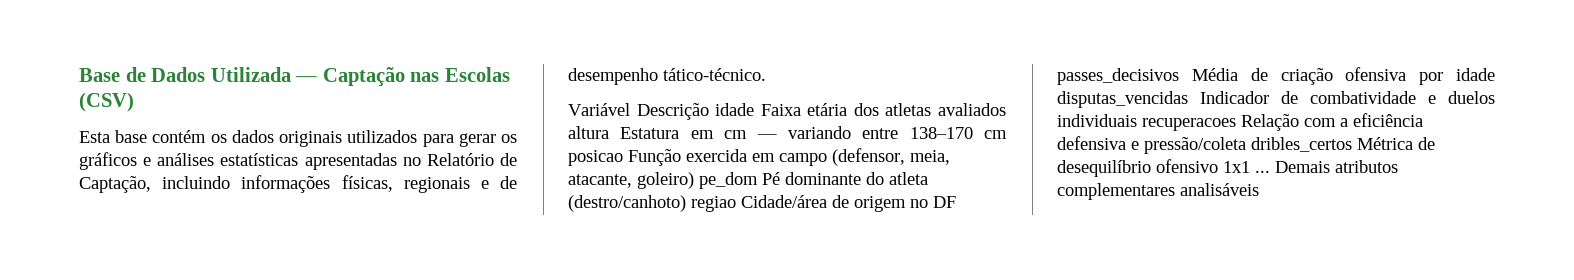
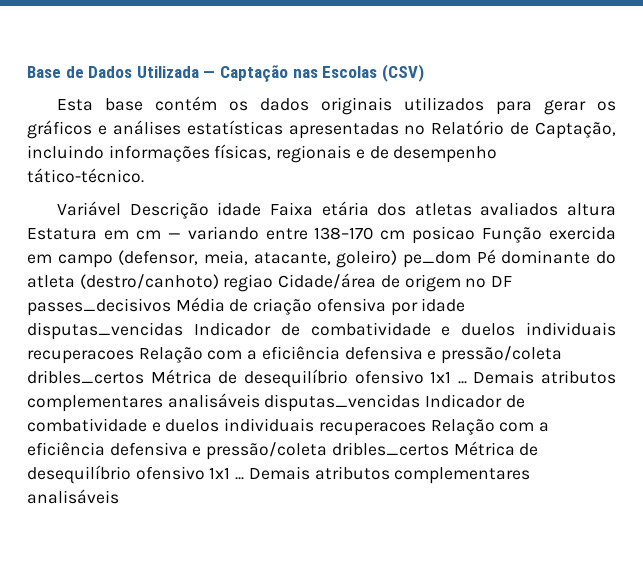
- Demais atributos complementares analisáveis
+ Demais atributos complementares analisáveis disputas_vencidas Indicador de combatividade e duelos individuais recuperacoes Relação com a eficiência defensiva e pressão/coleta dribles_certos Métrica de desequilíbrio ofensivo 1x1 ... Demais atributos complementares analisáveis

